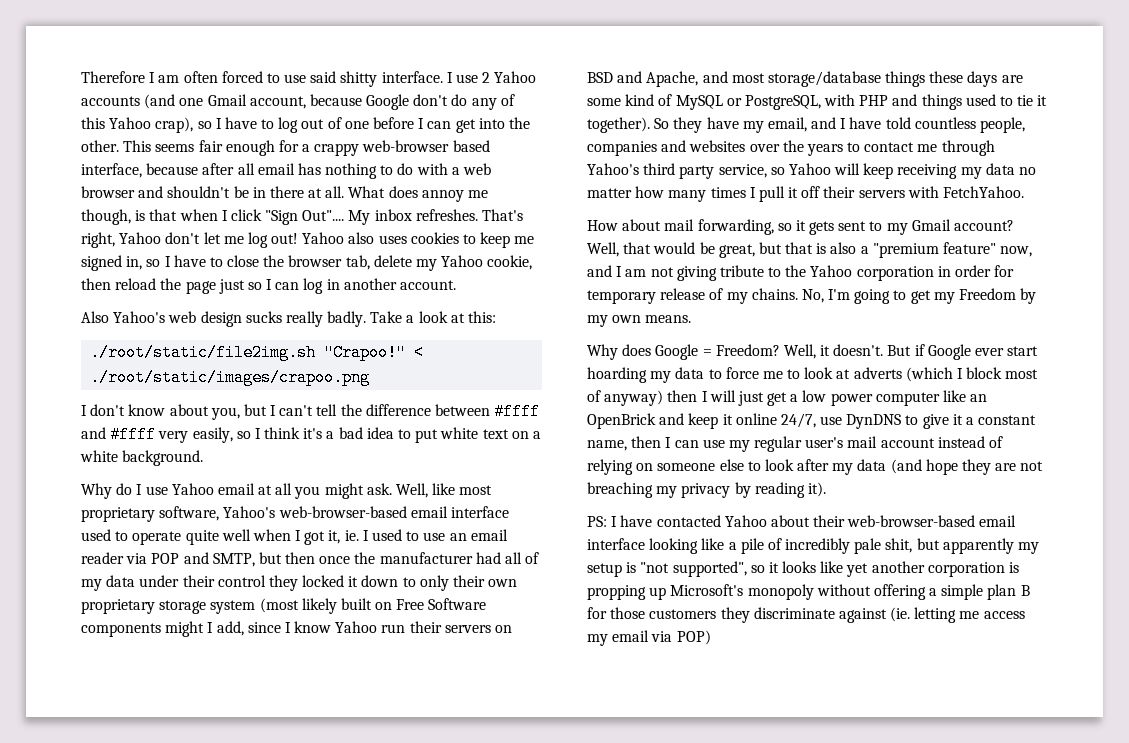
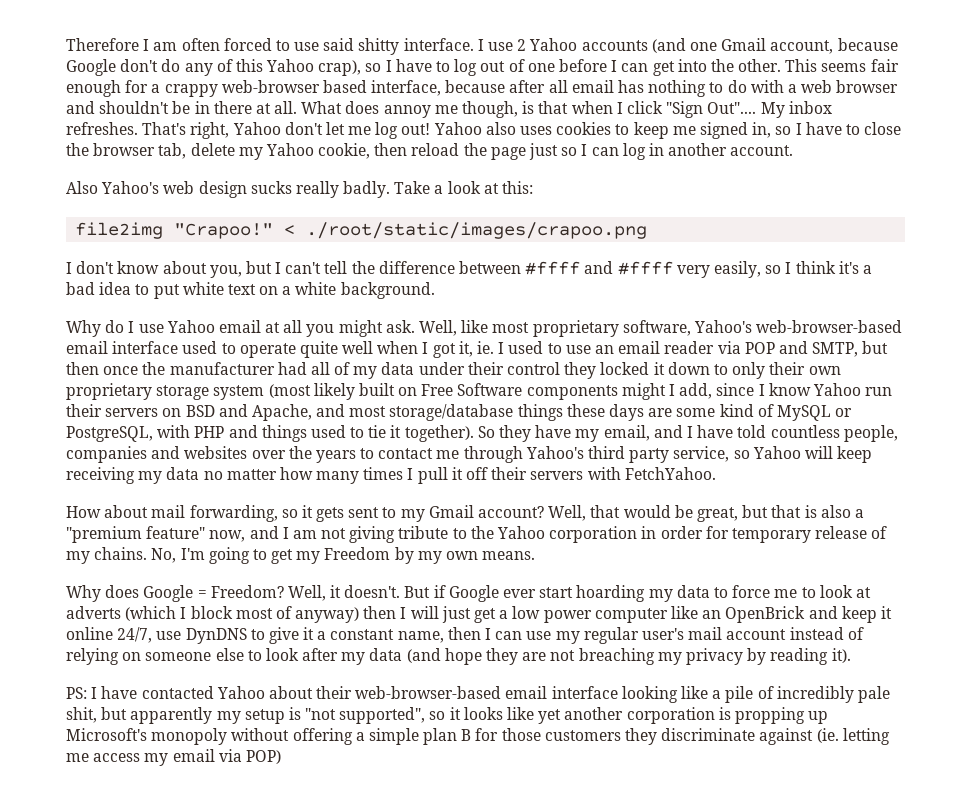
- ./root/static/file2img.sh "Crapoo!"
+ file2img "Crapoo!"

